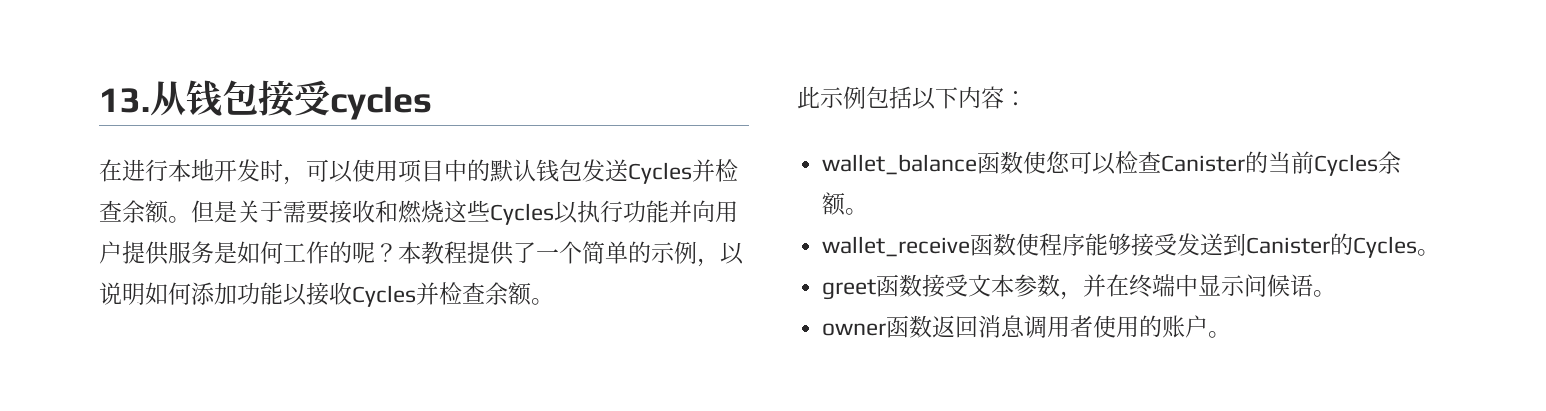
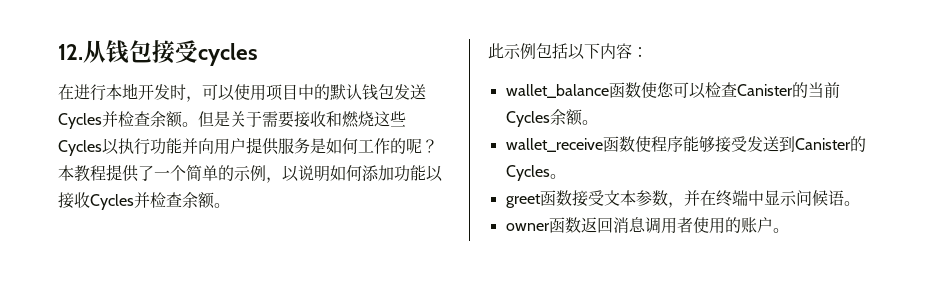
- 13.从钱包接受cycles
+ 12.从钱包接受cycles

